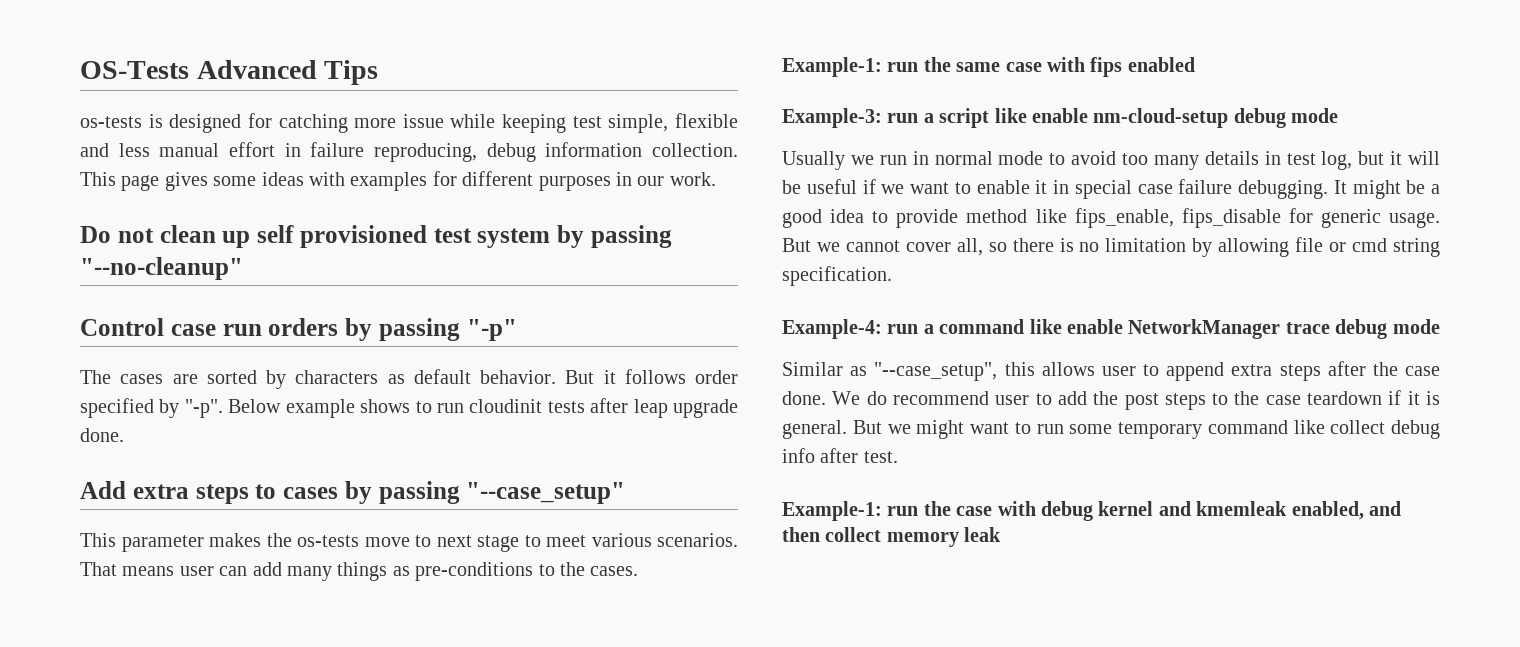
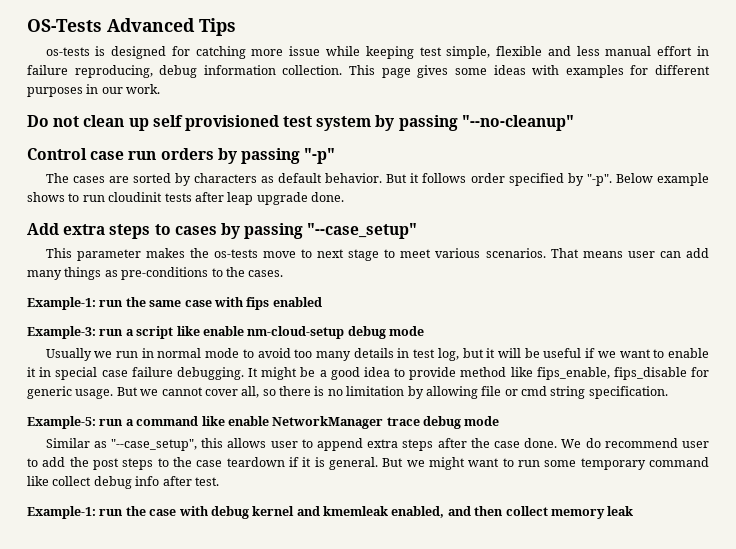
- Example-4: run a command like enable NetworkManager trace debug mode
+ Example-5: run a command like enable NetworkManager trace debug mode

